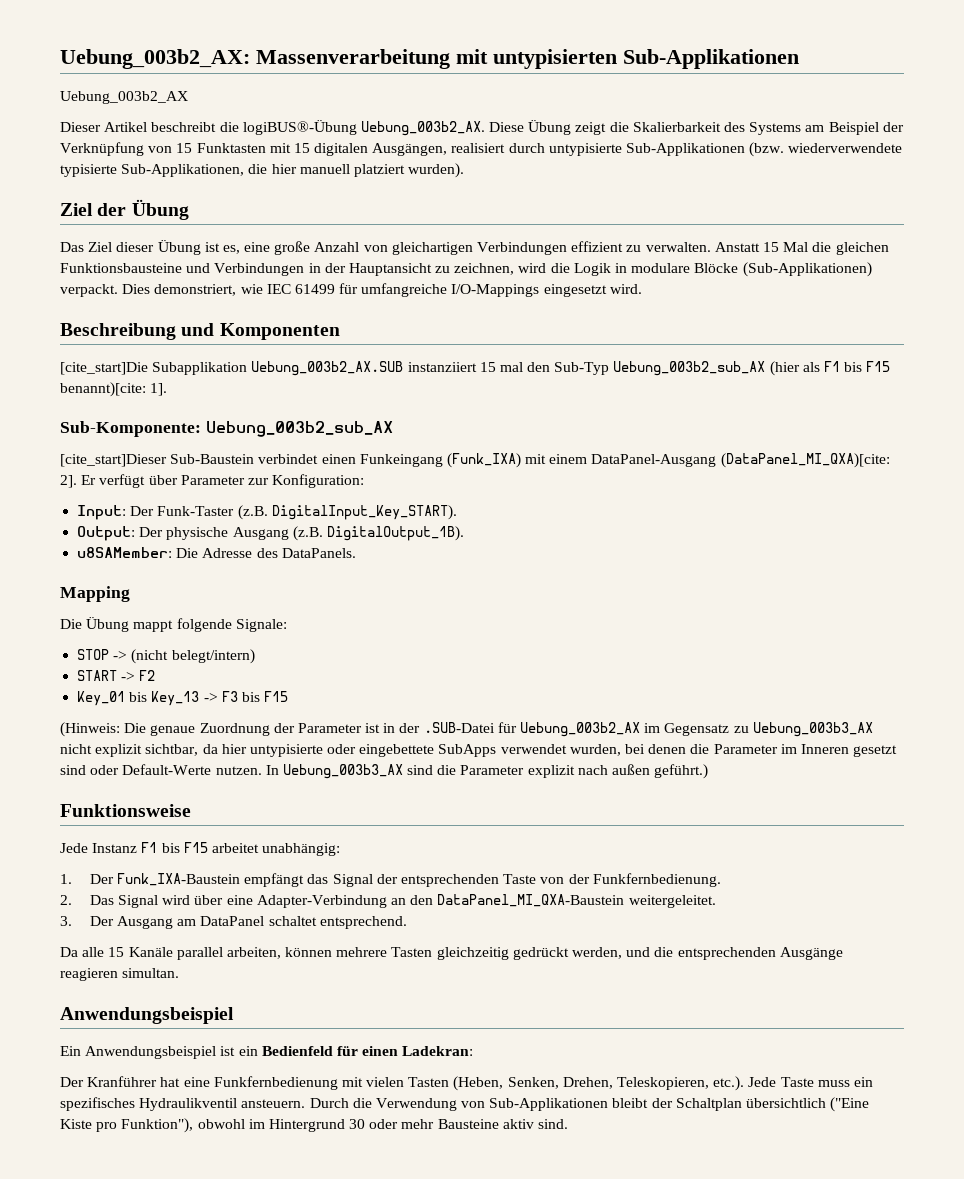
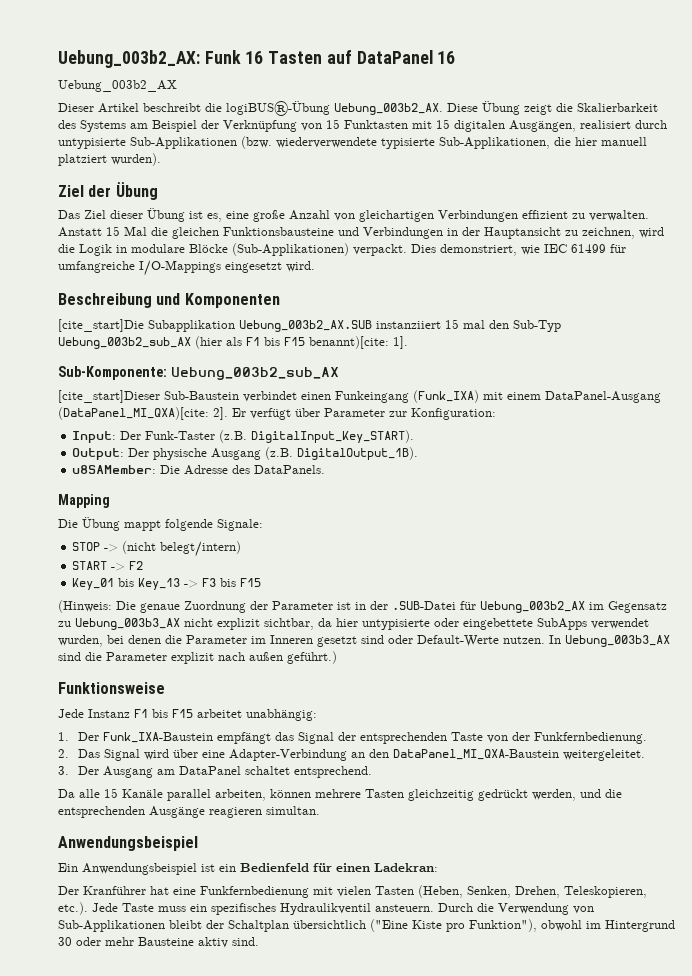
- Uebung_003b2_AX: Massenverarbeitung mit untypisierten Sub-Applikationen
+ Uebung_003b2_AX: Funk 16 Tasten auf DataPanel 16

